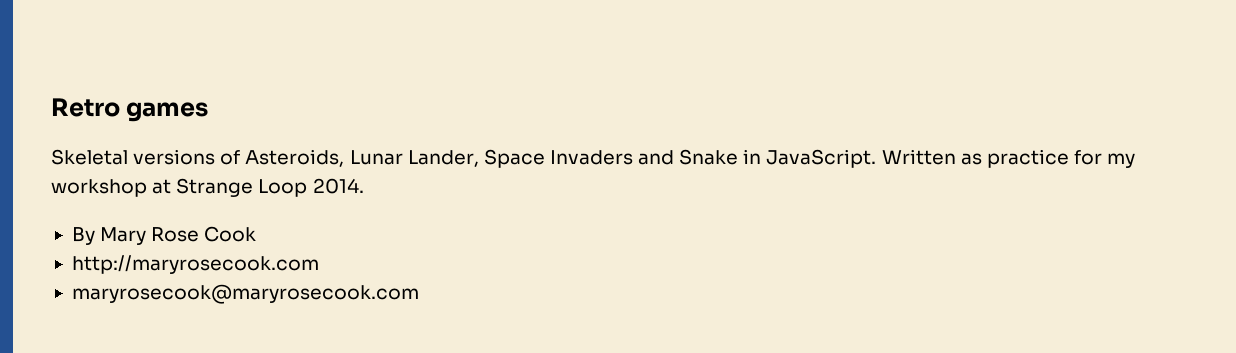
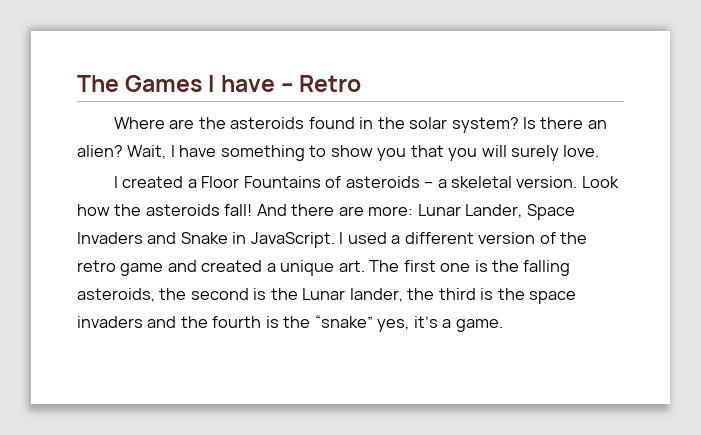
- Retro games
- Skeletal versions of Asteroids, Lunar Lander, Space Invaders and Snake in JavaScript.
+ The Games I have – Retro
+ Where are the asteroids found in the solar system? Is there an alien? Wait, I have something to show you that you will surely love.
+ I created a Floor Fountains of asteroids – a skeletal version. Look how the asteroids fall! And there are more: Lunar Lander, Space Invaders and Snake in JavaScript.
- Written as practice for my workshop at Strange Loop 2014.
- By Mary Rose Cook
- http://maryrosecook.com
- maryrosecook@maryrosecook.com
+ I used a different version of the retro game and created a unique art. The first one is the falling asteroids, the second is the Lunar lander, the third is the space invaders and the fourth is the “snake” yes, it’s a game.

